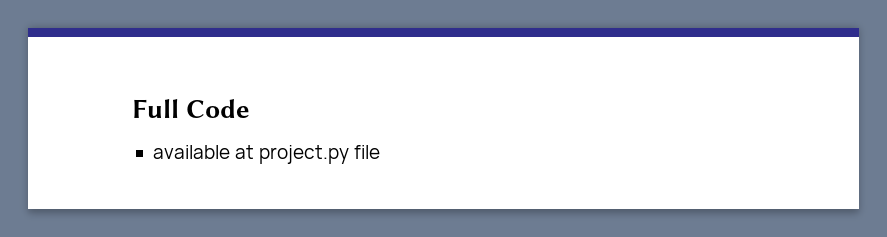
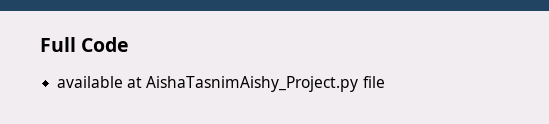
- available at project.py file
+ available at AishaTasnimAishy_Project.py file

